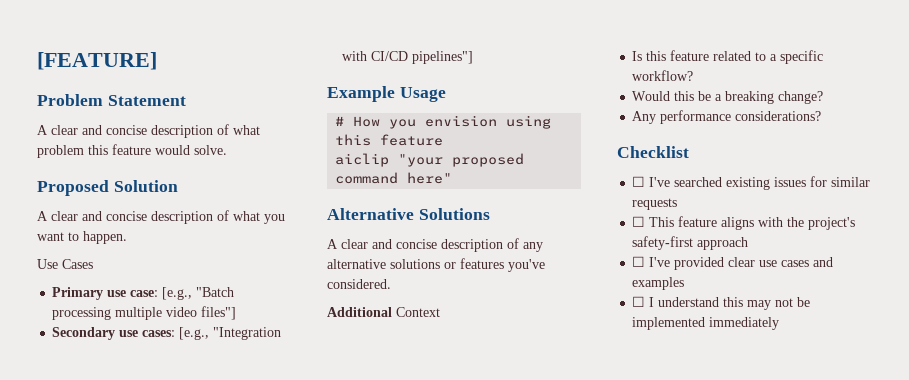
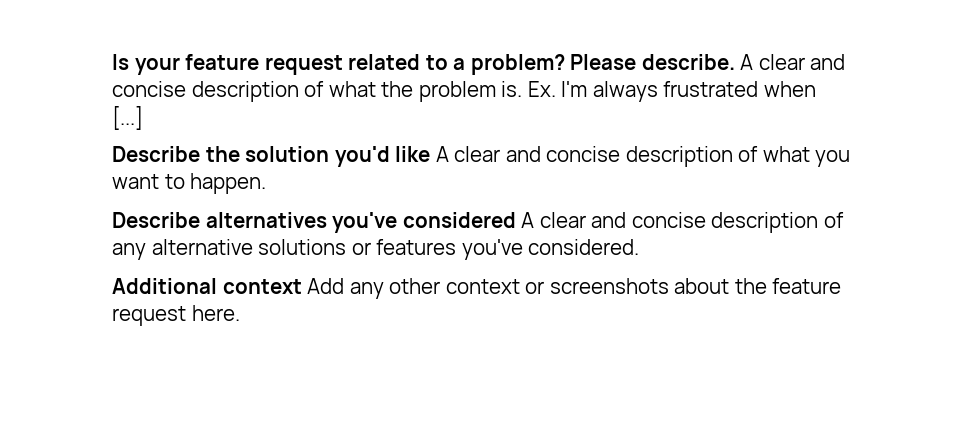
- [FEATURE]
- Problem Statement
- A clear and concise description of what problem this feature would solve.
- Proposed Solution
- A clear and concise description of what you want to happen.
+ Is your feature request related to a problem? Please describe. A clear and concise description of what the problem is. Ex. I'm always frustrated when [...]
+ Describe the solution you'd like A clear and concise description of what you want to happen.
- Use Cases
- Primary use case: [e.g., "Batch processing multiple video files"]
- Secondary use cases: [e.g., "Integration with CI/CD pipelines"]
- Example Usage
- # How you envision using this feature
- aiclip "your proposed command here"
- Alternative Solutions
- A clear and concise description of any alternative solutions or features you've considered.
+ Describe alternatives you've considered A clear and concise description of any alternative solutions or features you've considered.
- Additional Context
- Is this feature related to a specific workflow?
- Would this be a breaking change?
- Any performance considerations?
- Checklist
- ☐ I've searched existing issues for similar requests
- ☐ This feature aligns with the project's safety-first approach
- ☐ I've provided clear use cases and examples
- ☐ I understand this may not be implemented immediately
+ Additional context Add any other context or screenshots about the feature request here.

